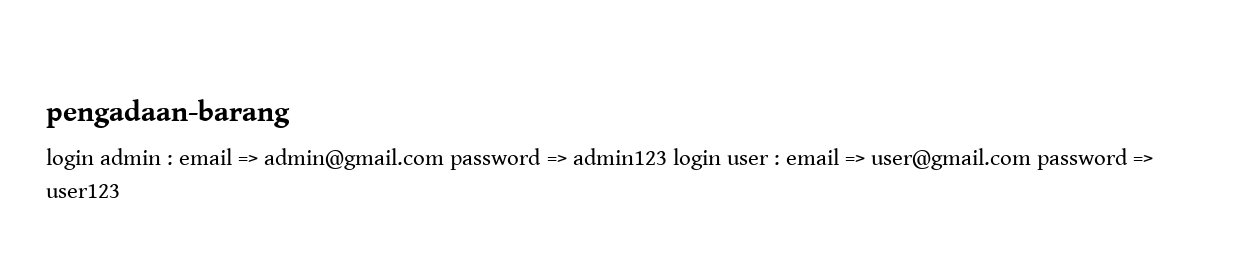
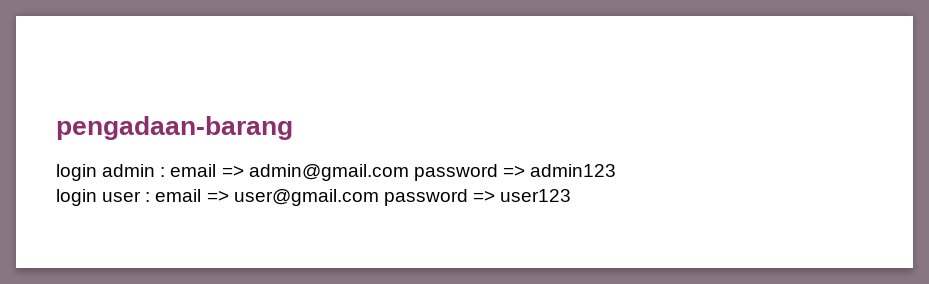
- login admin : email => admin@gmail.com password => admin123 login user : email => user@gmail.com password => user123
+ login admin : email => admin@gmail.com password => admin123
+ login user : email => user@gmail.com password => user123

